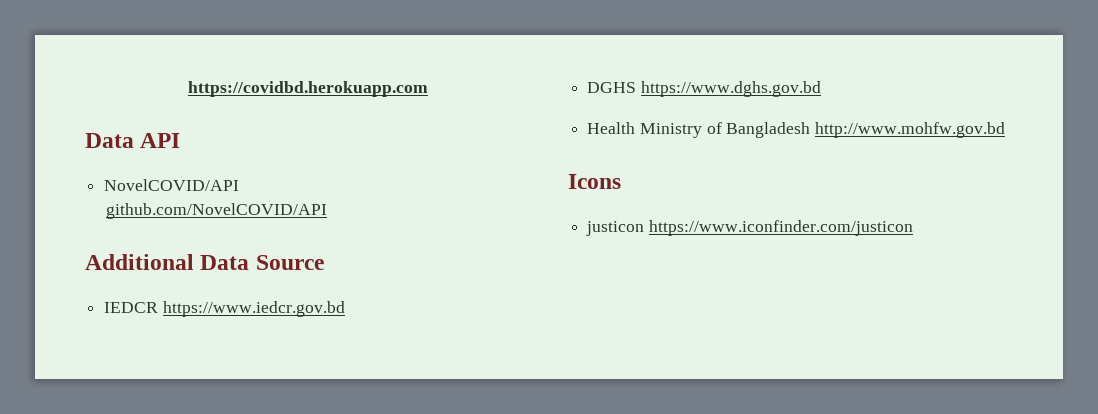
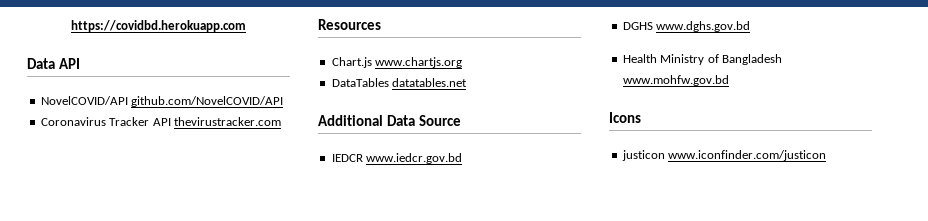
- NovelCOVID/API
- github.com/NovelCOVID/API
+ NovelCOVID/API github.com/NovelCOVID/API
+ Coronavirus Tracker API thevirustracker.com
+ Resources
+ Chart.js www.chartjs.org
+ DataTables datatables.net
- IEDCR https://www.iedcr.gov.bd
+ IEDCR www.iedcr.gov.bd
- DGHS https://www.dghs.gov.bd
+ DGHS www.dghs.gov.bd
- Health Ministry of Bangladesh http://www.mohfw.gov.bd
+ Health Ministry of Bangladesh www.mohfw.gov.bd
- justicon https://www.iconfinder.com/justicon
+ justicon www.iconfinder.com/justicon

